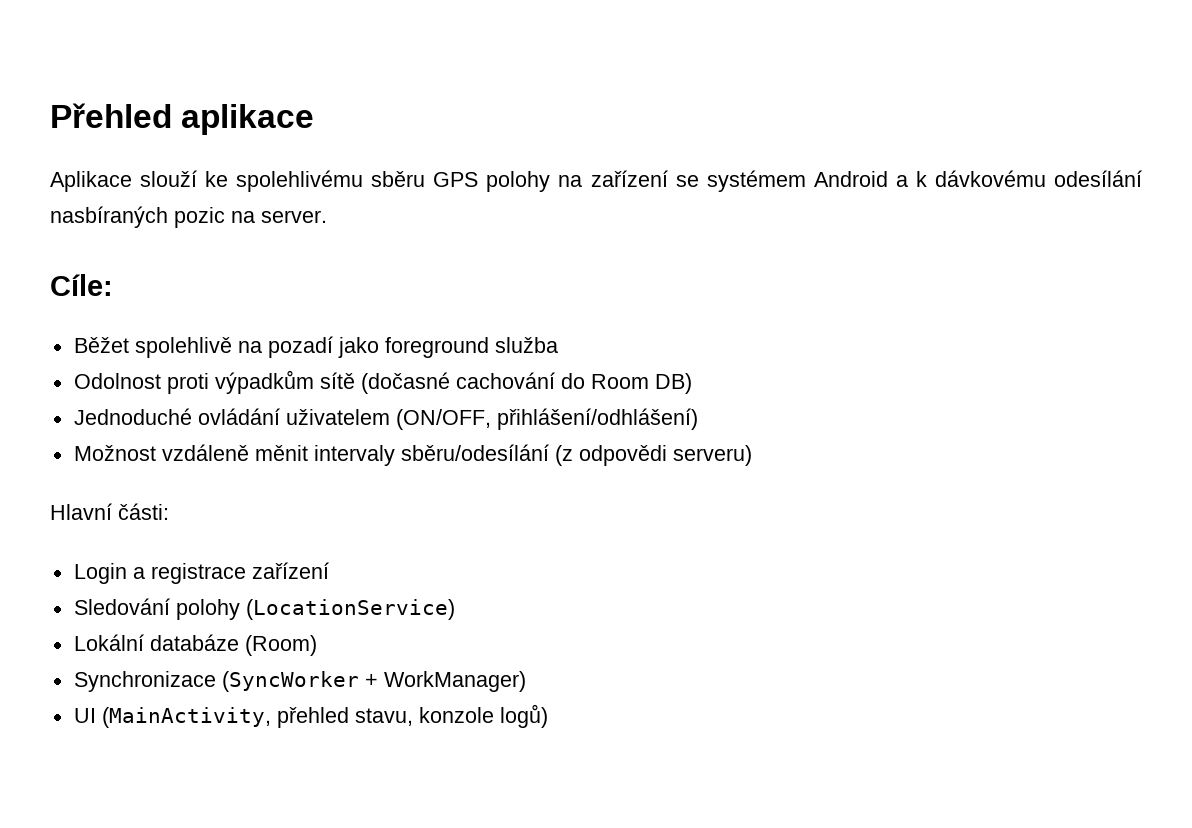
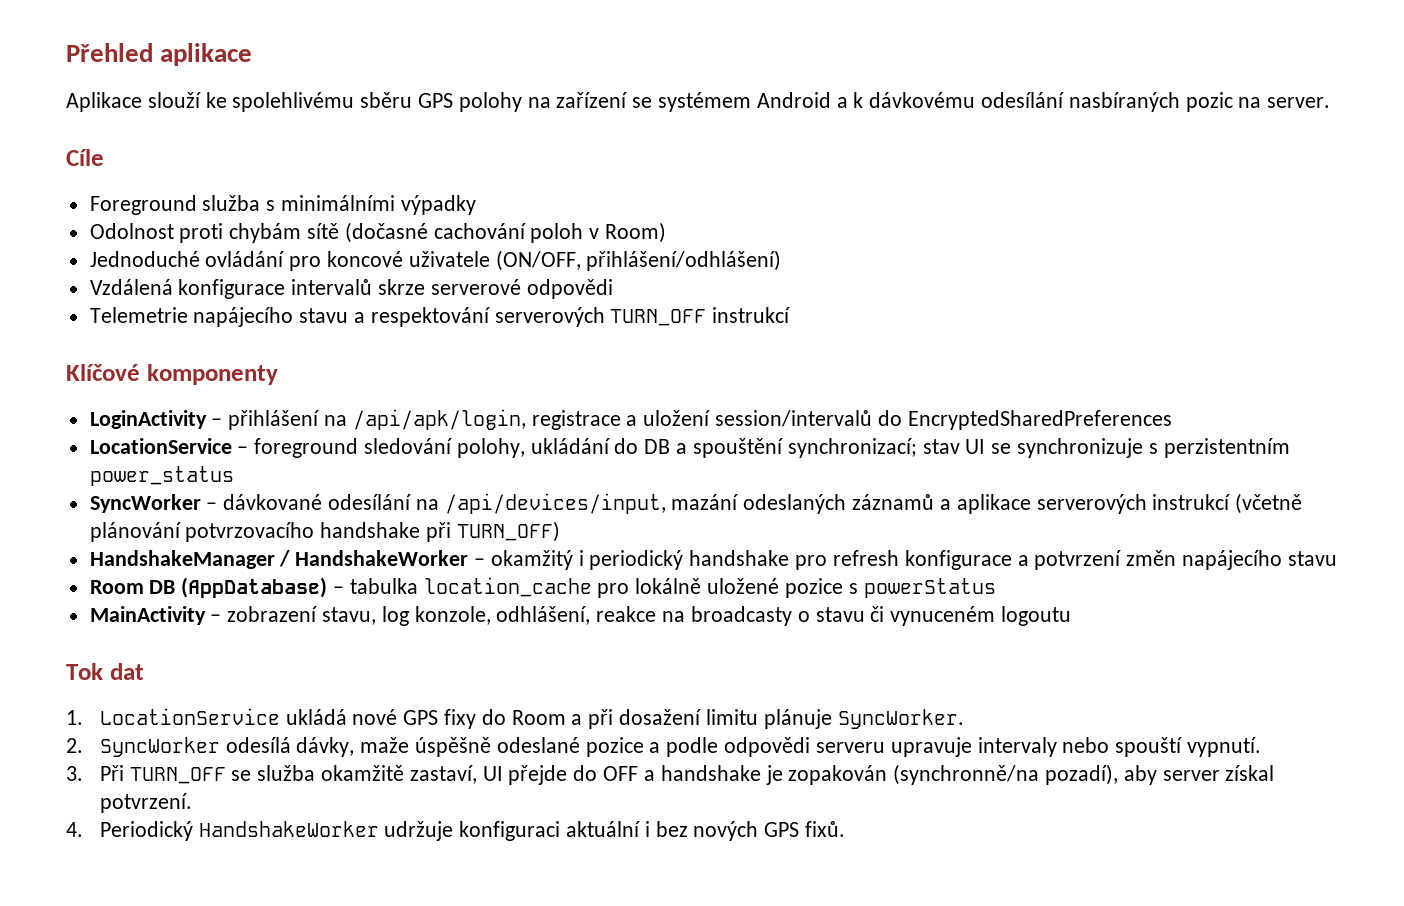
- Cíle:
- Běžet spolehlivě na pozadí jako foreground služba
+ Cíle
+ Foreground služba s minimálními výpadky
- Odolnost proti výpadkům sítě (dočasné cachování do Room DB)
+ Odolnost proti chybám sítě (dočasné cachování poloh v Room)
- Jednoduché ovládání uživatelem (ON/OFF, přihlášení/odhlášení)
+ Jednoduché ovládání pro koncové uživatele (ON/OFF, přihlášení/odhlášení)
- Možnost vzdáleně měnit intervaly sběru/odesílání (z odpovědi serveru)
- Hlavní části:
- Login a registrace zařízení
- Sledování polohy (LocationService)
- Lokální databáze (Room)
- Synchronizace (SyncWorker + WorkManager)
- UI (MainActivity, přehled stavu, konzole logů)
+ Vzdálená konfigurace intervalů skrze serverové odpovědi
+ Telemetrie napájecího stavu a respektování serverových TURN_OFF instrukcí
+ Klíčové komponenty
+ LoginActivity – přihlášení na /api/apk/login, registrace a uložení session/intervalů do EncryptedSharedPreferences
+ LocationService – foreground sledování polohy, ukládání do DB a spouštění synchronizací; stav UI se synchronizuje s perzistentním power_status
+ SyncWorker – dávkované odesílání na /api/devices/input, mazání odeslaných záznamů a aplikace serverových instrukcí (včetně plánování potvrzovacího handshake při TURN_OFF)
+ HandshakeManager / HandshakeWorker – okamžitý i periodický handshake pro refresh konfigurace a potvrzení změn napájecího stavu
+ Room DB (AppDatabase) – tabulka location_cache pro lokálně uložené pozice s powerStatus
+ MainActivity – zobrazení stavu, log konzole, odhlášení, reakce na broadcasty o stavu či vynuceném logoutu
+ Tok dat
+ 1. LocationService ukládá nové GPS fixy do Room a při dosažení limitu plánuje SyncWorker.
+ 2. SyncWorker odesílá dávky, maže úspěšně odeslané pozice a podle odpovědi serveru upravuje intervaly nebo spouští vypnutí.
+ 3. Při TURN_OFF se služba okamžitě zastaví, UI přejde do OFF a handshake je zopakován (synchronně/na pozadí), aby server získal potvrzení.
+ 4. Periodický HandshakeWorker udržuje konfiguraci aktuální i bez nových GPS fixů.

